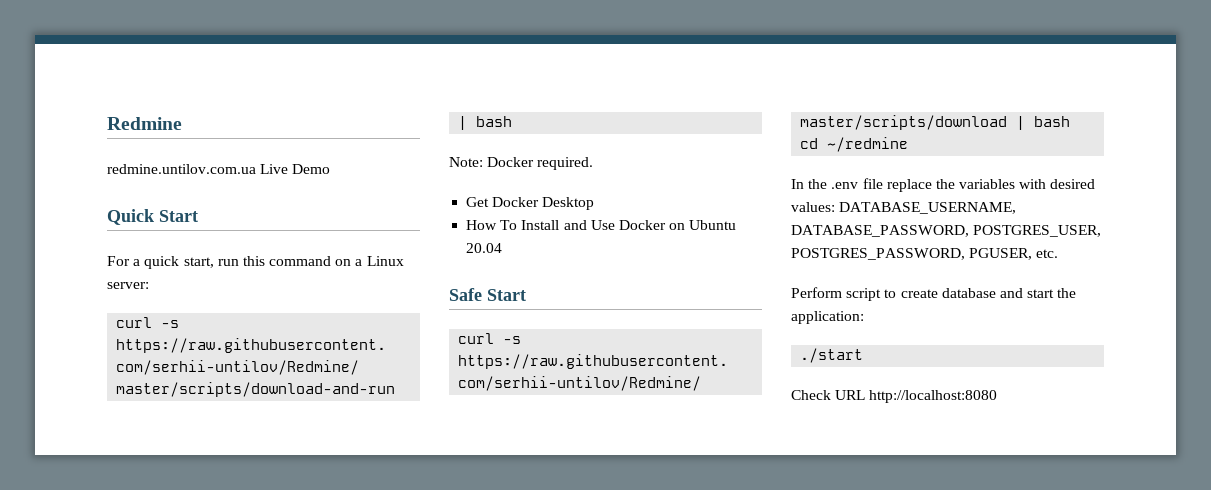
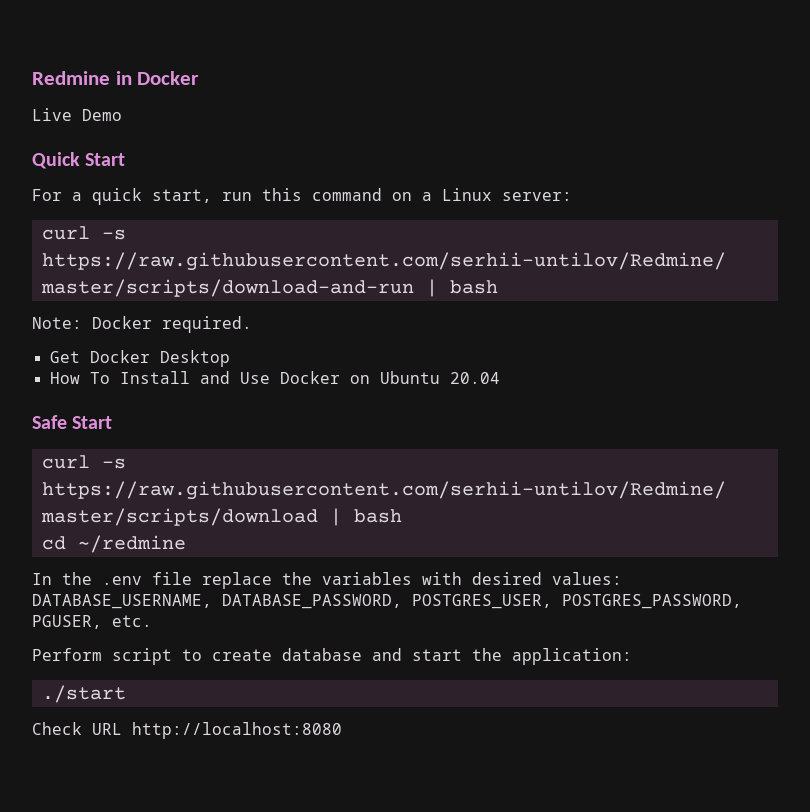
- Redmine
- redmine.untilov.com.ua Live Demo
+ Redmine in Docker
+ Live Demo

